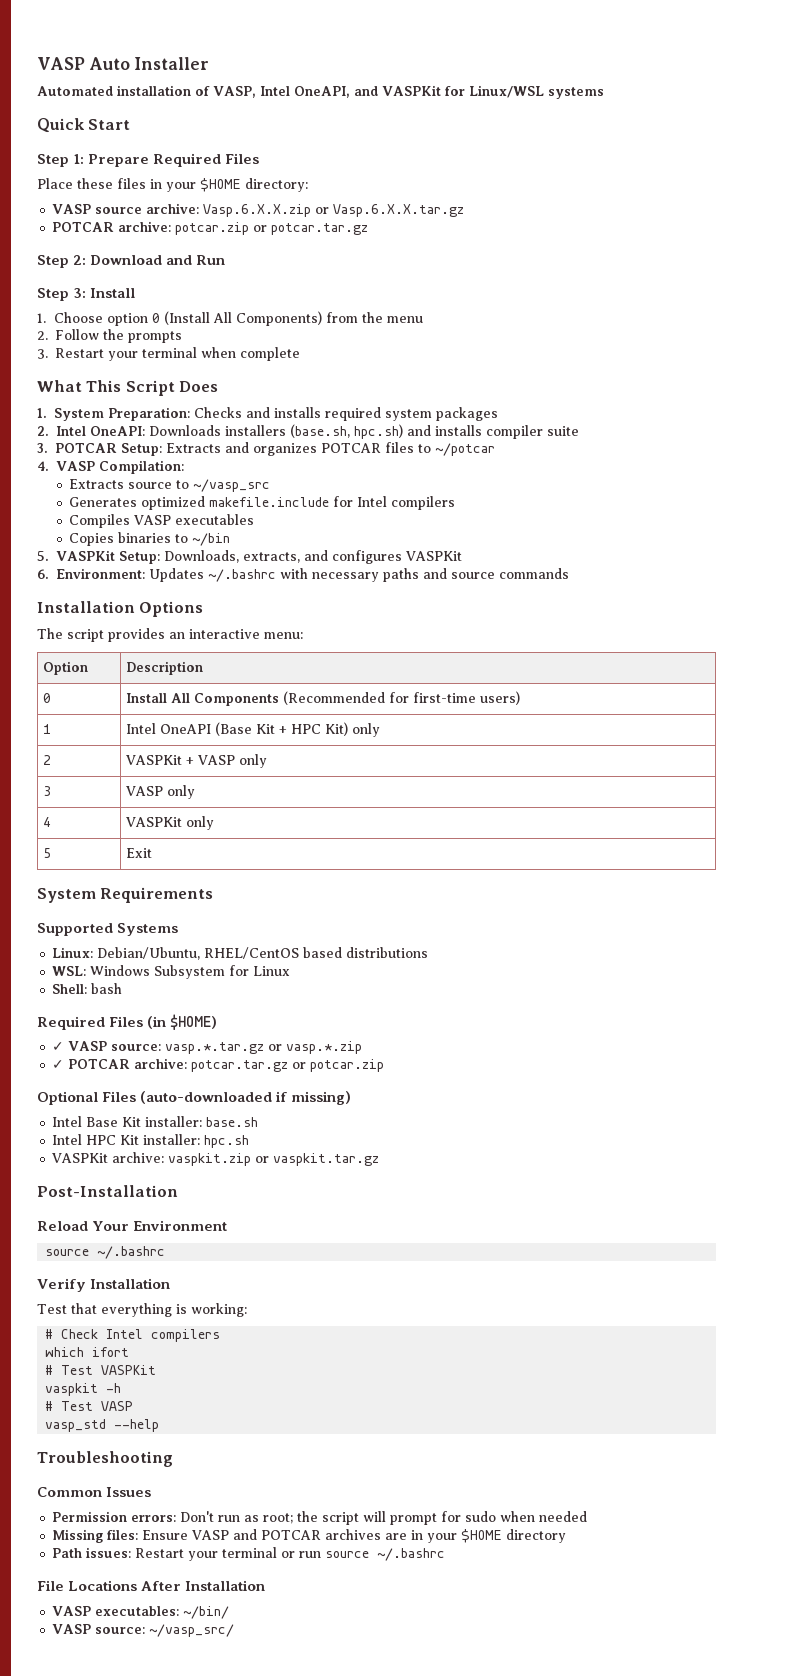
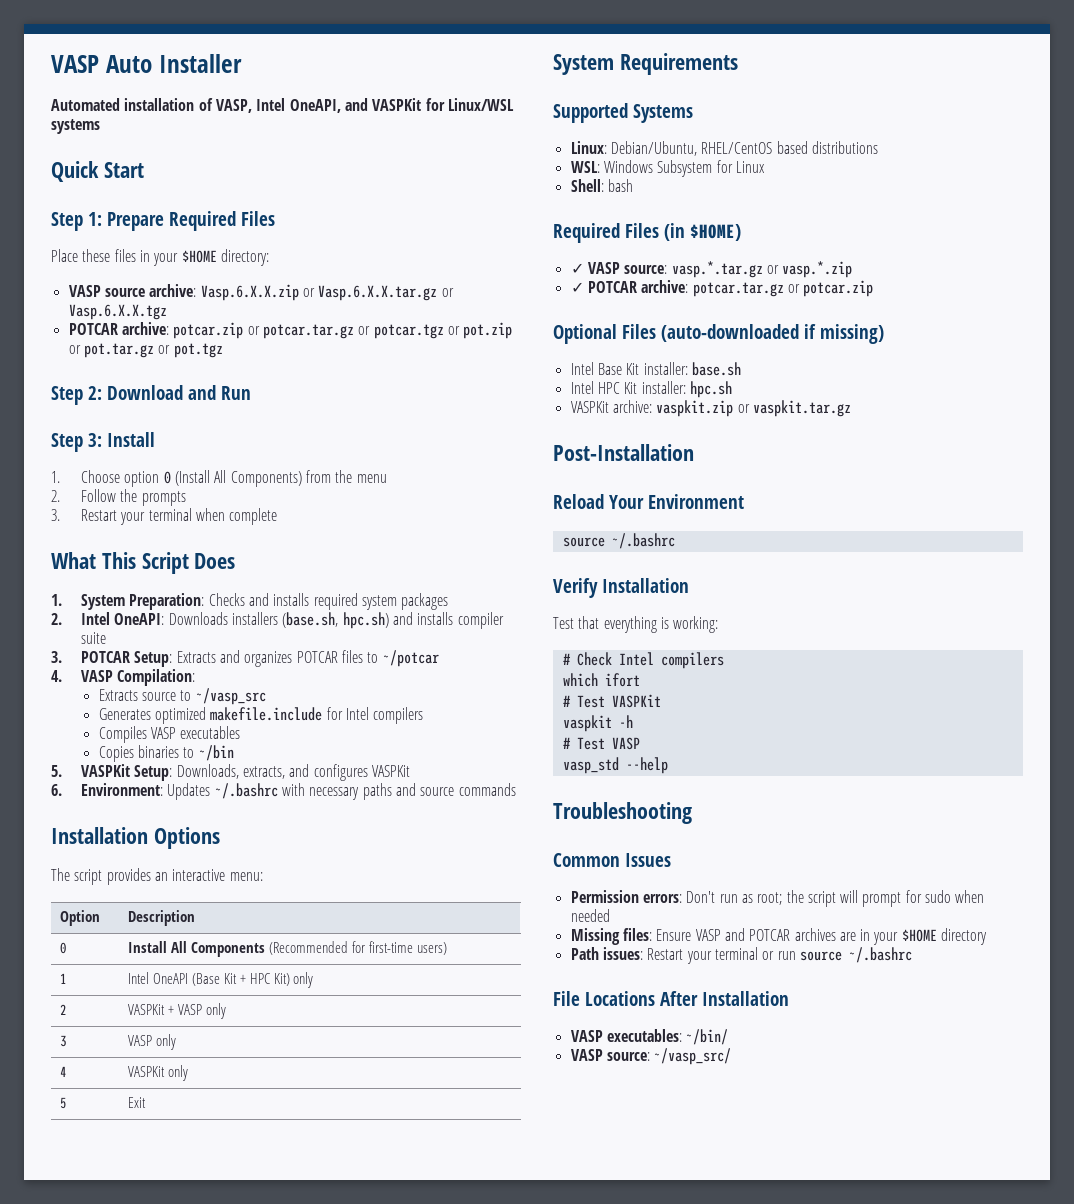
- VASP source archive: Vasp.6.X.X.zip or Vasp.6.X.X.tar.gz
+ VASP source archive: Vasp.6.X.X.zip or Vasp.6.X.X.tar.gz or Vasp.6.X.X.tgz
- POTCAR archive: potcar.zip or potcar.tar.gz
+ POTCAR archive: potcar.zip or potcar.tar.gz or potcar.tgz or pot.zip or pot.tar.gz or pot.tgz

